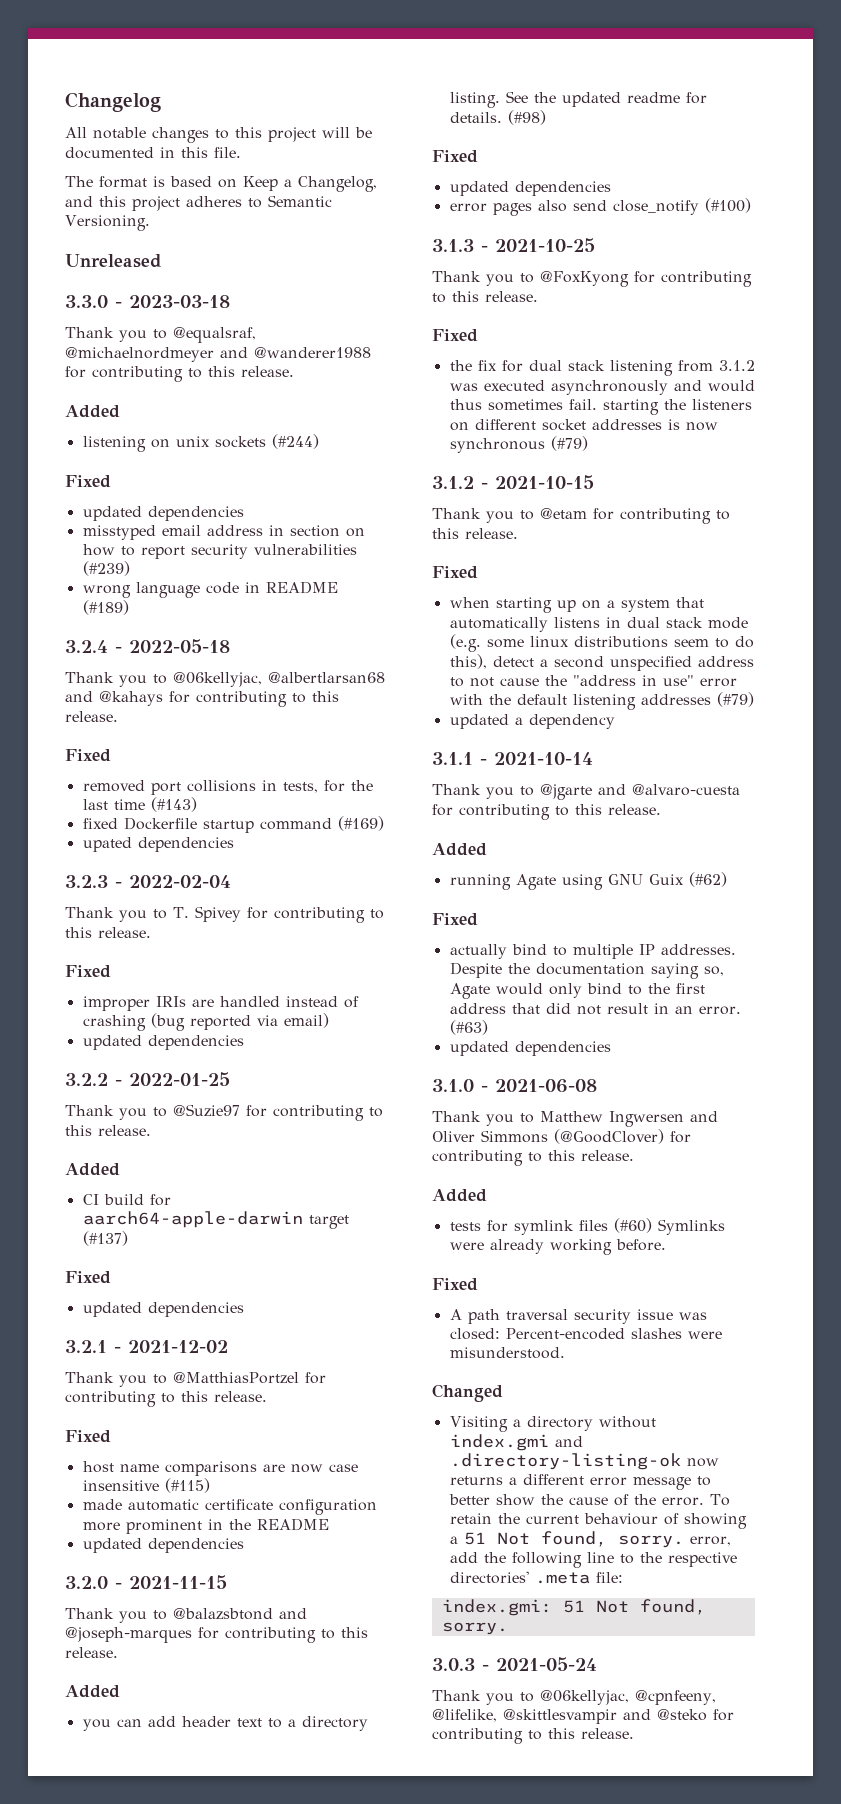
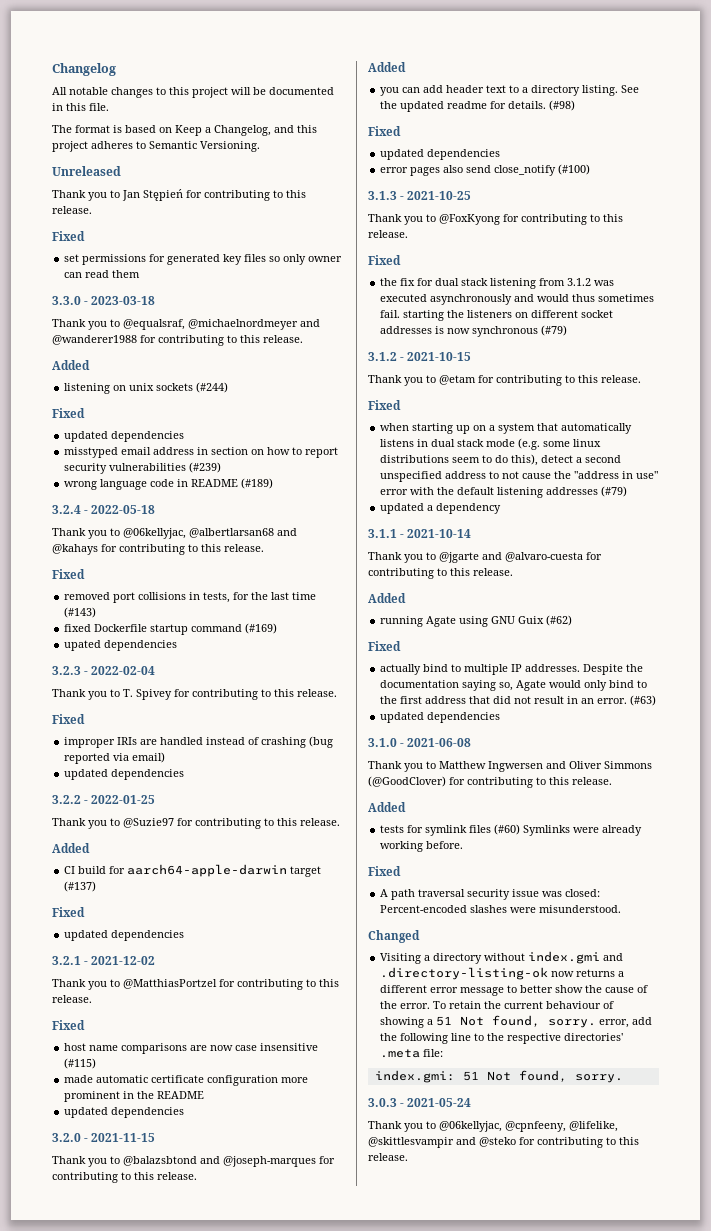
+ Thank you to Jan Stępień for contributing to this release.
+ Fixed
+ set permissions for generated key files so only owner can read them

